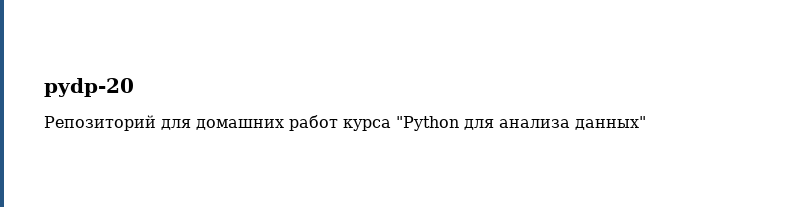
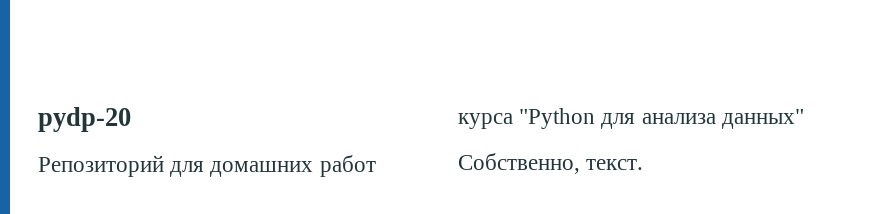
+ Собственно, текст.

